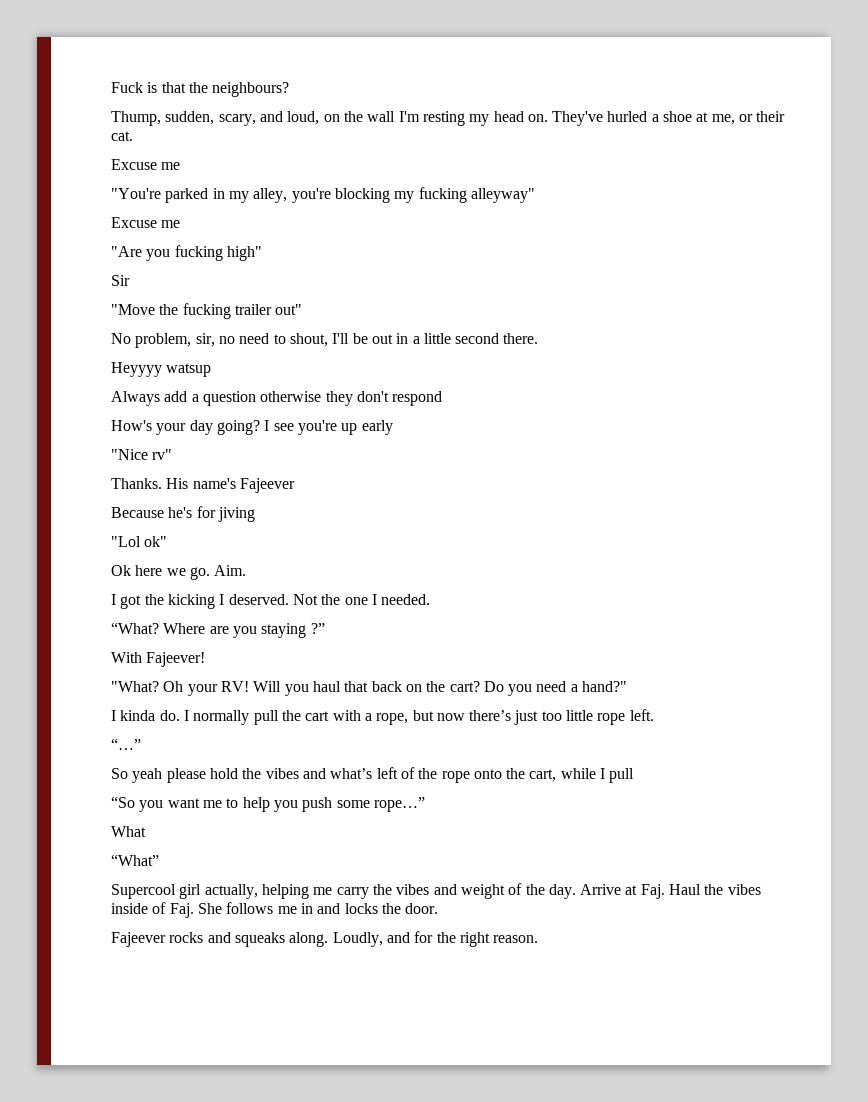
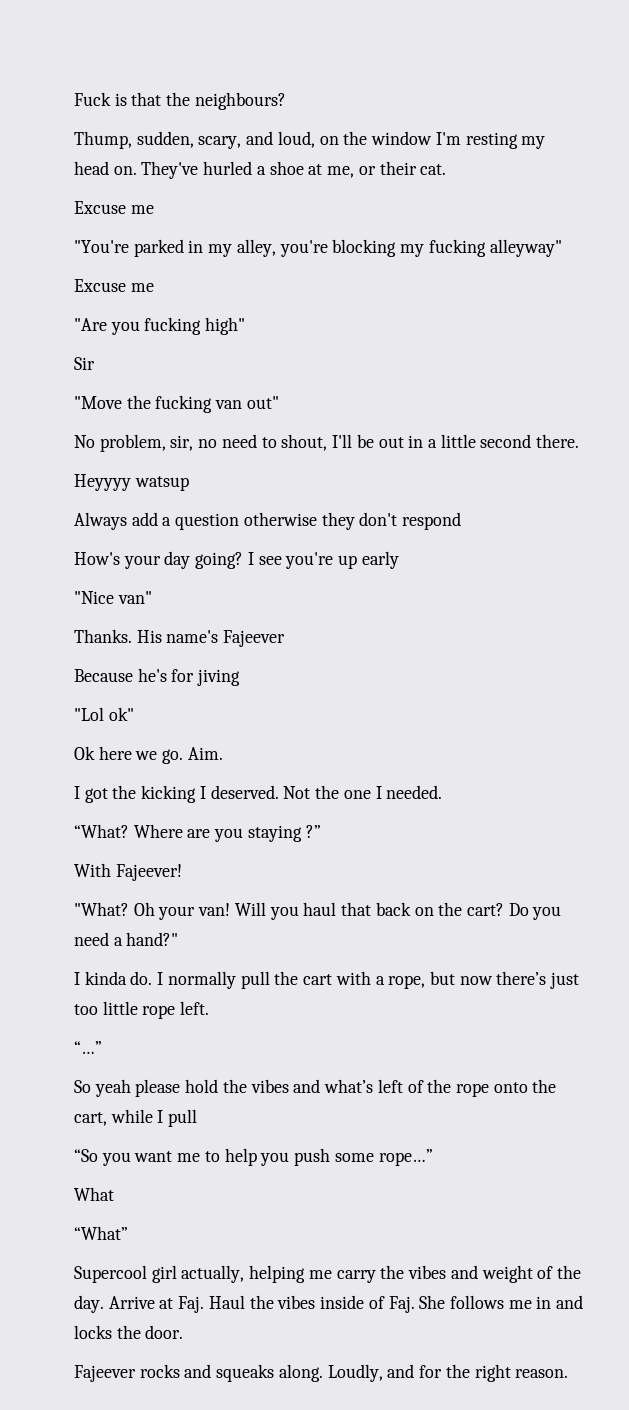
- Thump, sudden, scary, and loud, on the wall I'm resting my head on.
+ Thump, sudden, scary, and loud, on the window I'm resting my head on.
- "Move the fucking trailer out"
+ "Move the fucking van out"
- "Nice rv"
+ "Nice van"
- Oh your RV!
+ Oh your van!

